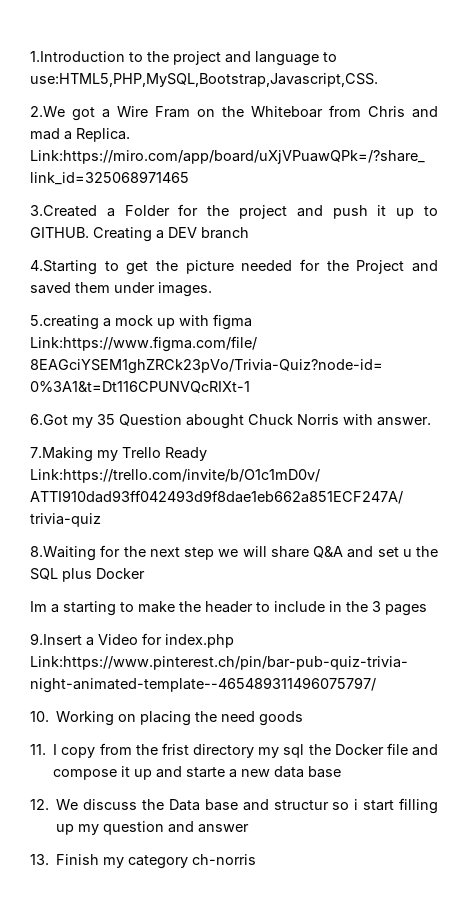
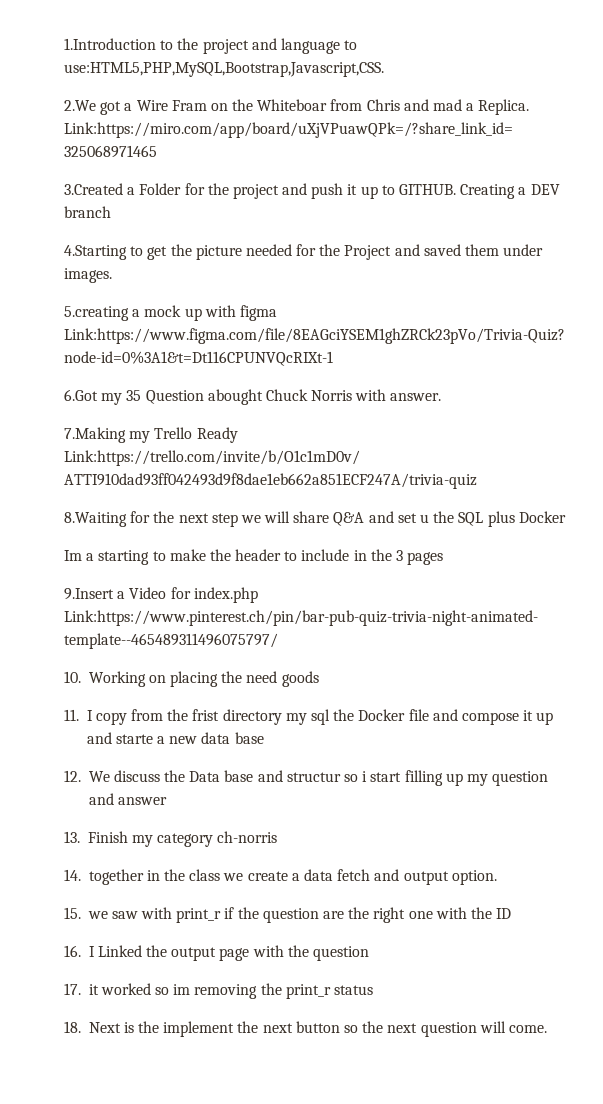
+ 14. together in the class we create a data fetch and output option.
+ 15. we saw with print_r if the question are the right one with the ID
+ 16. I Linked the output page with the question
+ 17. it worked so im removing the print_r status
+ 18. Next is the implement the next button so the next question will come.

